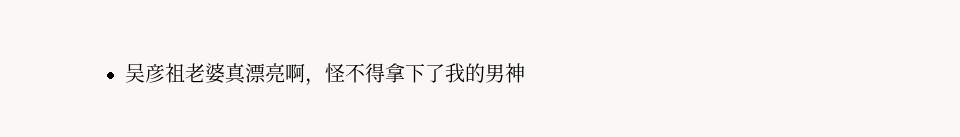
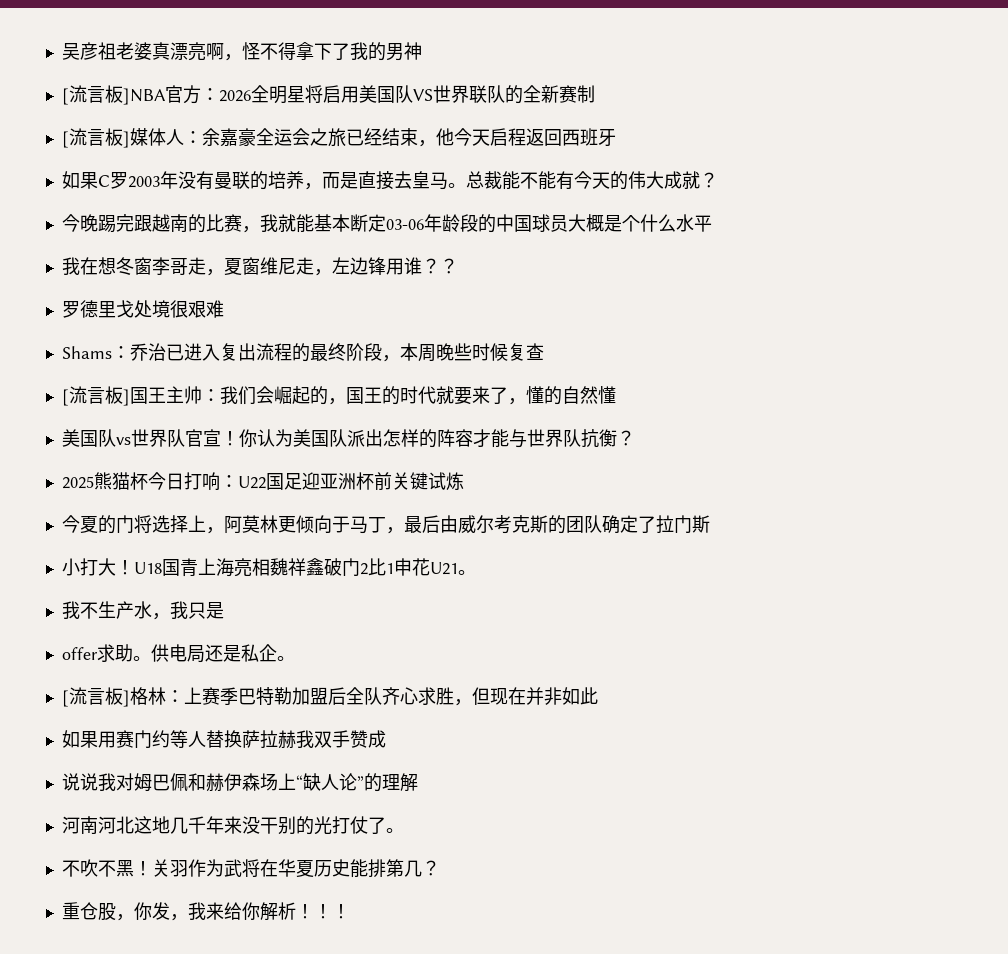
+ [流言板]NBA官方：2026全明星将启用美国队VS世界联队的全新赛制
+ [流言板]媒体人：余嘉豪全运会之旅已经结束，他今天启程返回西班牙
+ 如果C罗2003年没有曼联的培养，而是直接去皇马。总裁能不能有今天的伟大成就？
+ 今晚踢完跟越南的比赛，我就能基本断定03-06年龄段的中国球员大概是个什么水平
+ 我在想冬窗李哥走，夏窗维尼走，左边锋用谁？？
+ 罗德里戈处境很艰难
+ Shams：乔治已进入复出流程的最终阶段，本周晚些时候复查
+ [流言板]国王主帅：我们会崛起的，国王的时代就要来了，懂的自然懂
+ 美国队vs世界队官宣！你认为美国队派出怎样的阵容才能与世界队抗衡？
+ 2025熊猫杯今日打响：U22国足迎亚洲杯前关键试炼
+ 今夏的门将选择上，阿莫林更倾向于马丁，最后由威尔考克斯的团队确定了拉门斯
+ 小打大！U18国青上海亮相魏祥鑫破门2比1申花U21。
+ 我不生产水，我只是
+ offer求助。供电局还是私企。
+ [流言板]格林：上赛季巴特勒加盟后全队齐心求胜，但现在并非如此
+ 如果用赛门约等人替换萨拉赫我双手赞成
+ 说说我对姆巴佩和赫伊森场上“缺人论”的理解
+ 河南河北这地几千年来没干别的光打仗了。
+ 不吹不黑！关羽作为武将在华夏历史能排第几？
+ 重仓股，你发，我来给你解析！！！

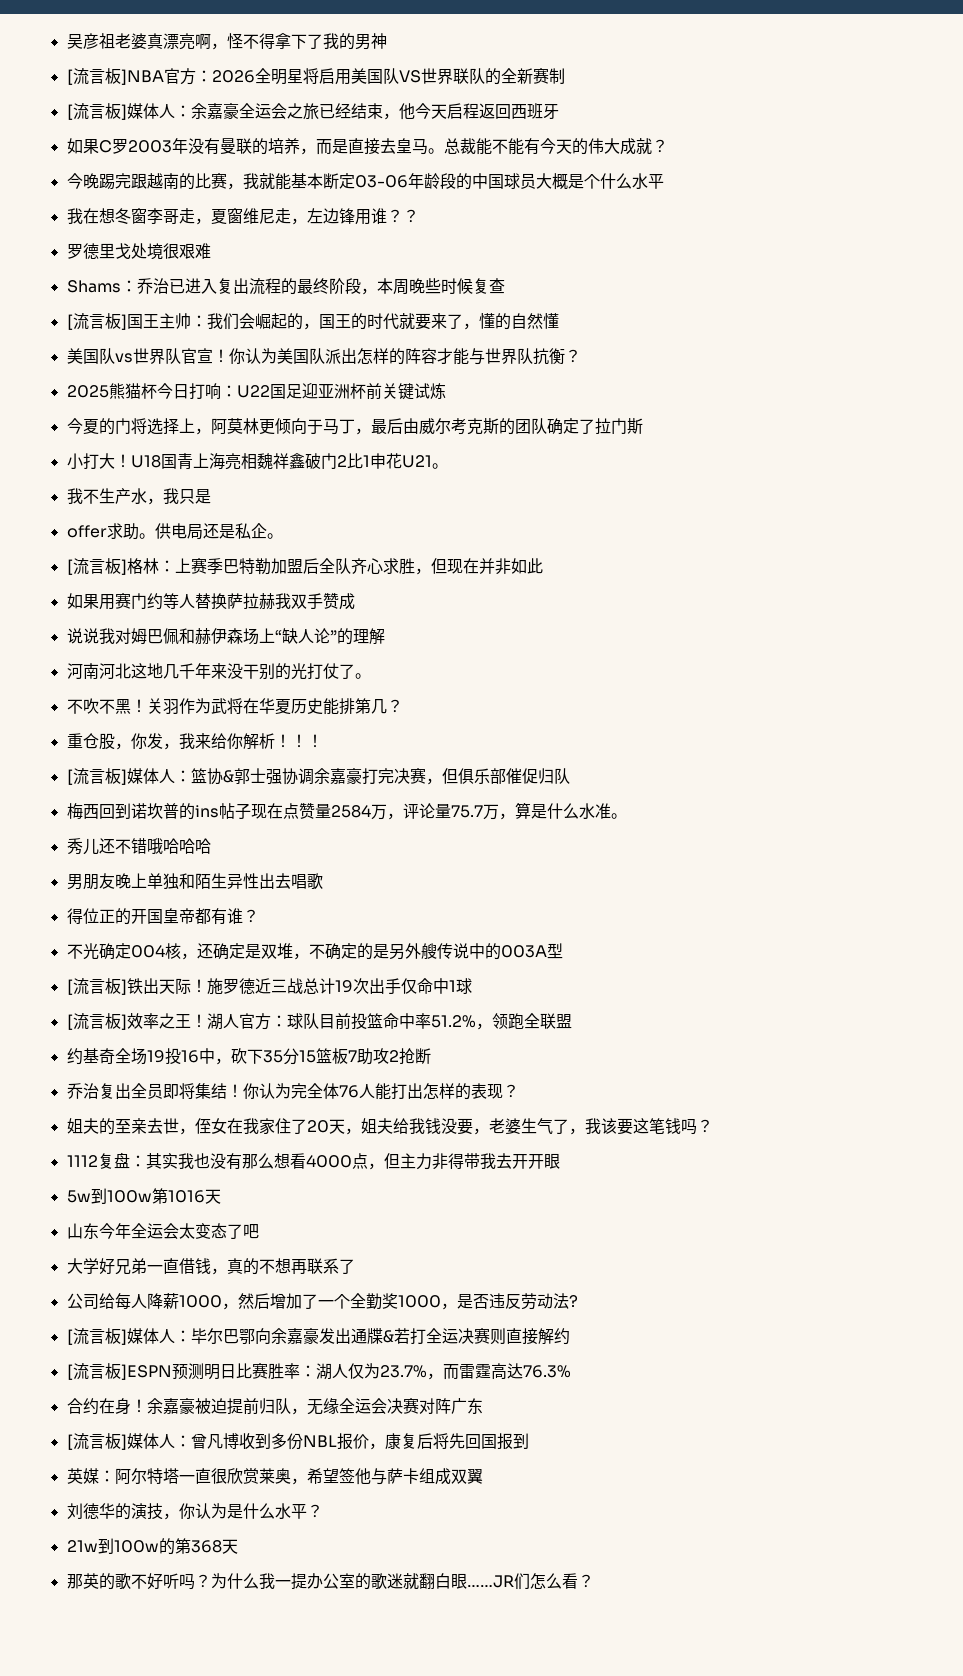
+ [流言板]媒体人：篮协&郭士强协调余嘉豪打完决赛，但俱乐部催促归队
+ 梅西回到诺坎普的ins帖子现在点赞量2584万，评论量75.7万，算是什么水准。
+ 秀儿还不错哦哈哈哈
+ 男朋友晚上单独和陌生异性出去唱歌
+ 得位正的开国皇帝都有谁？
+ 不光确定004核，还确定是双堆，不确定的是另外艘传说中的003A型
+ [流言板]铁出天际！施罗德近三战总计19次出手仅命中1球
+ [流言板]效率之王！湖人官方：球队目前投篮命中率51.2%，领跑全联盟
+ 约基奇全场19投16中，砍下35分15篮板7助攻2抢断
+ 乔治复出全员即将集结！你认为完全体76人能打出怎样的表现？
+ 姐夫的至亲去世，侄女在我家住了20天，姐夫给我钱没要，老婆生气了，我该要这笔钱吗？
+ 1112复盘：其实我也没有那么想看4000点，但主力非得带我去开开眼
+ 5w到100w第1016天
+ 山东今年全运会太变态了吧
+ 大学好兄弟一直借钱，真的不想再联系了
+ 公司给每人降薪1000，然后增加了一个全勤奖1000，是否违反劳动法?
+ [流言板]媒体人：毕尔巴鄂向余嘉豪发出通牒&若打全运决赛则直接解约
+ [流言板]ESPN预测明日比赛胜率：湖人仅为23.7%，而雷霆高达76.3%
+ 合约在身！余嘉豪被迫提前归队，无缘全运会决赛对阵广东
+ [流言板]媒体人：曾凡博收到多份NBL报价，康复后将先回国报到
+ 英媒：阿尔特塔一直很欣赏莱奥，希望签他与萨卡组成双翼
+ 刘德华的演技，你认为是什么水平？
+ 21w到100w的第368天
+ 那英的歌不好听吗？为什么我一提办公室的歌迷就翻白眼……JR们怎么看？

